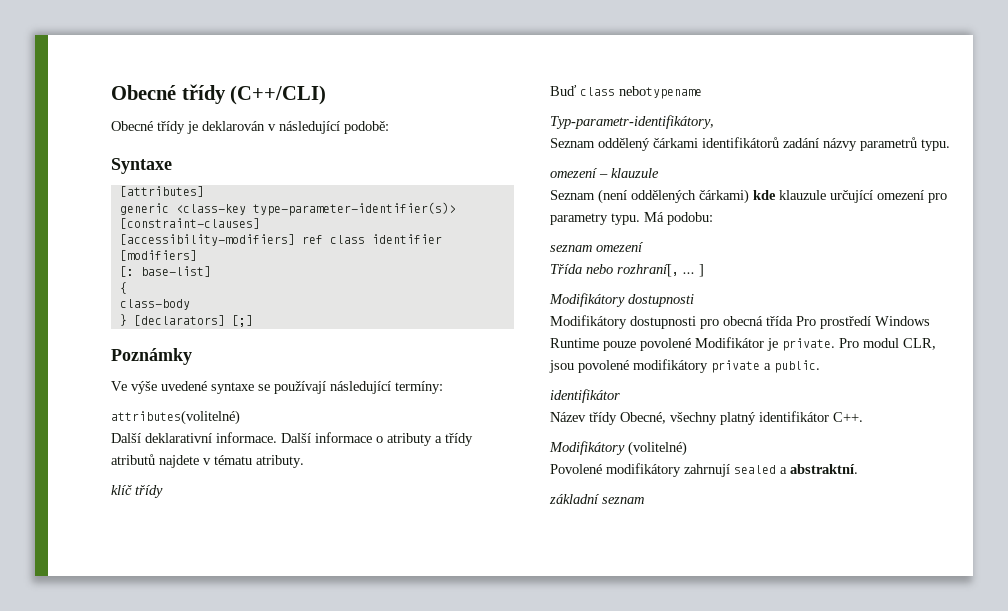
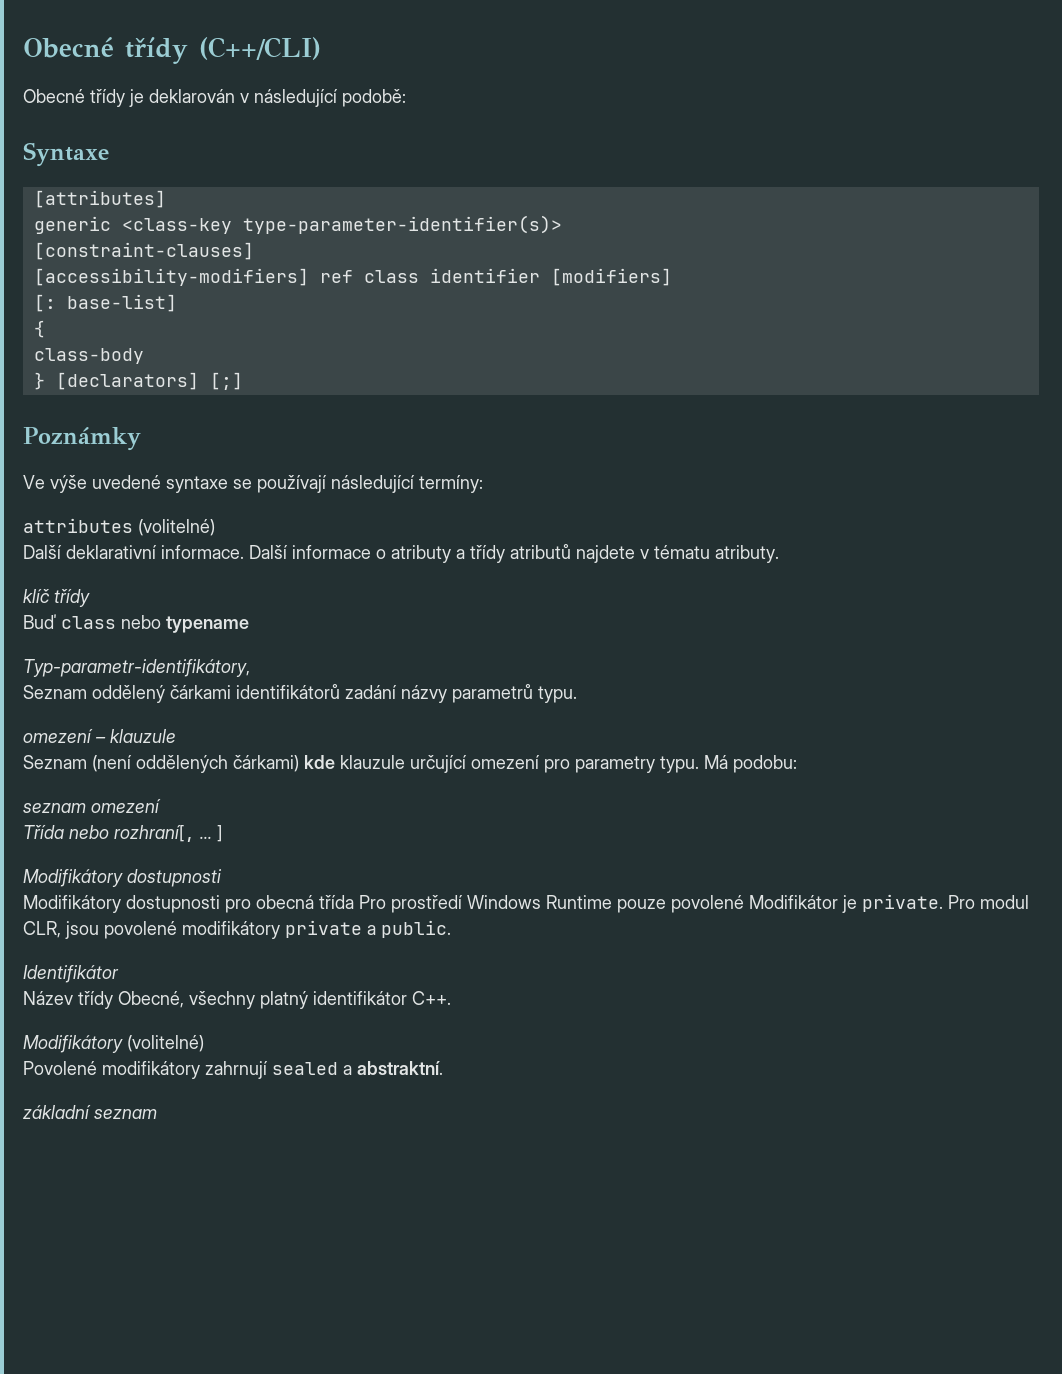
- attributes(volitelné)
+ attributes (volitelné)
- Buď class nebotypename
+ Buď class nebo typename
  Pro modul CLR, jsou povolené modifikátory private a public.
- identifikátor
+ Identifikátor

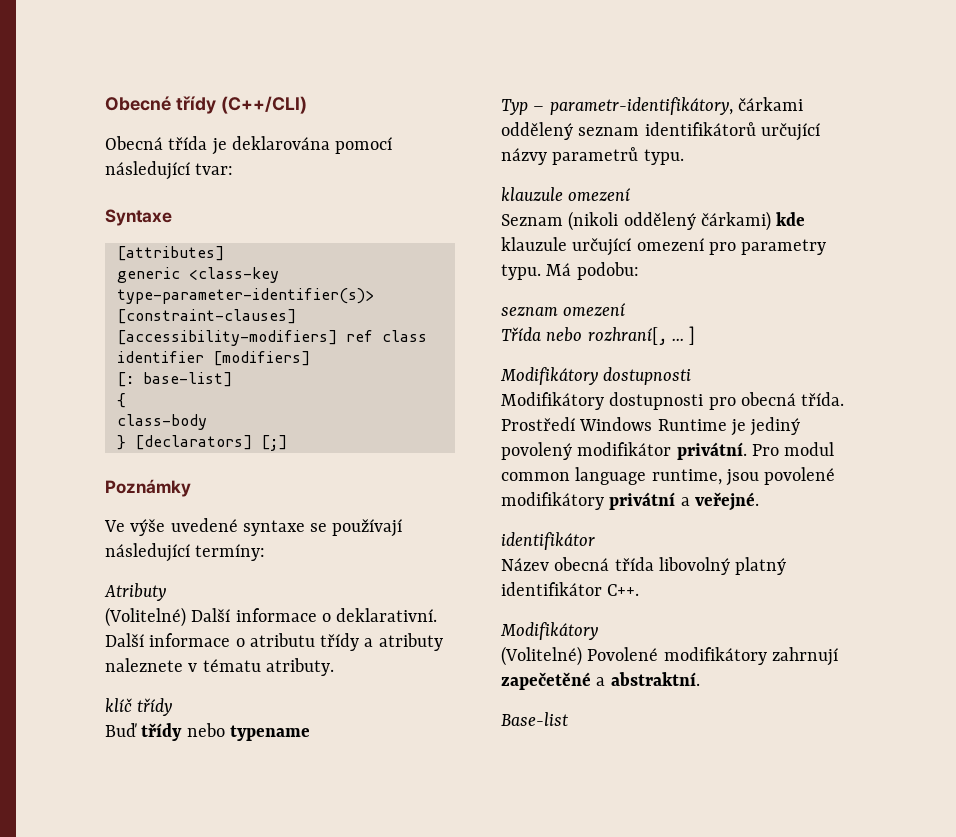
- Obecné třídy je deklarován v následující podobě:
+ Obecná třída je deklarována pomocí následující tvar:
- attributes (volitelné)
- Další deklarativní informace. Další informace o atributy a třídy atributů najdete v tématu atributy.
+ Atributy
+ (Volitelné) Další informace o deklarativní. Další informace o atributu třídy a atributy naleznete v tématu atributy.
- Buď class nebo typename
+ Buď třídy nebo typename
- Typ-parametr-identifikátory,
- Seznam oddělený čárkami identifikátorů zadání názvy parametrů typu.
+ Typ – parametr-identifikátory, čárkami oddělený seznam identifikátorů určující názvy parametrů typu.
- omezení – klauzule
- Seznam (není oddělených čárkami) kde klauzule určující omezení pro parametry typu.
+ klauzule omezení
+ Seznam (nikoli oddělený čárkami) kde klauzule určující omezení pro parametry typu.
- Modifikátory dostupnosti pro obecná třída Pro prostředí Windows Runtime pouze povolené Modifikátor je private. Pro modul CLR, jsou povolené modifikátory private a public.
- Identifikátor
- Název třídy Obecné, všechny platný identifikátor C++.
- Modifikátory (volitelné)
- Povolené modifikátory zahrnují sealed a abstraktní.
+ Modifikátory dostupnosti pro obecná třída. Prostředí Windows Runtime je jediný povolený modifikátor privátní. Pro modul common language runtime, jsou povolené modifikátory privátní a veřejné.
+ identifikátor
+ Název obecná třída libovolný platný identifikátor C++.
+ Modifikátory
+ (Volitelné) Povolené modifikátory zahrnují zapečetěné a abstraktní.
- základní seznam
+ Base-list

